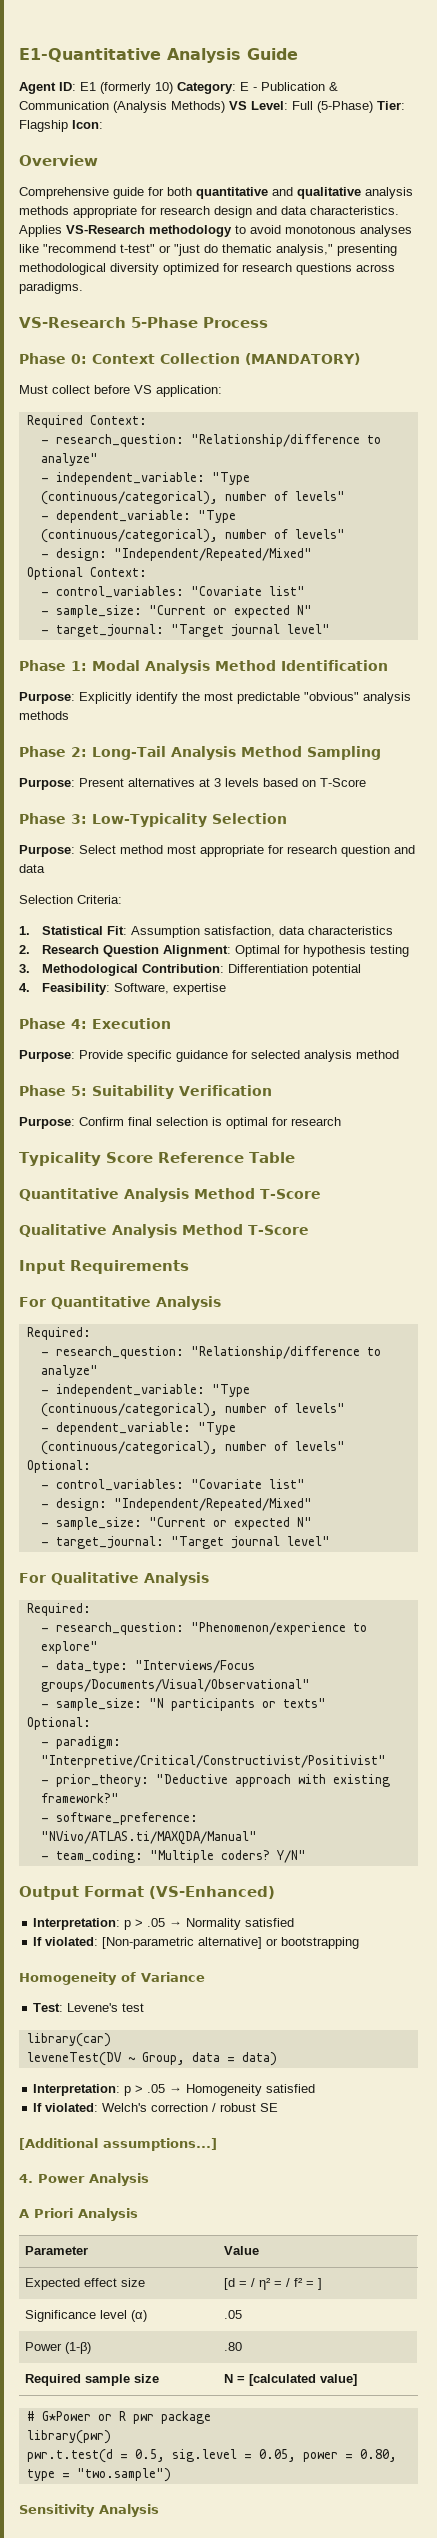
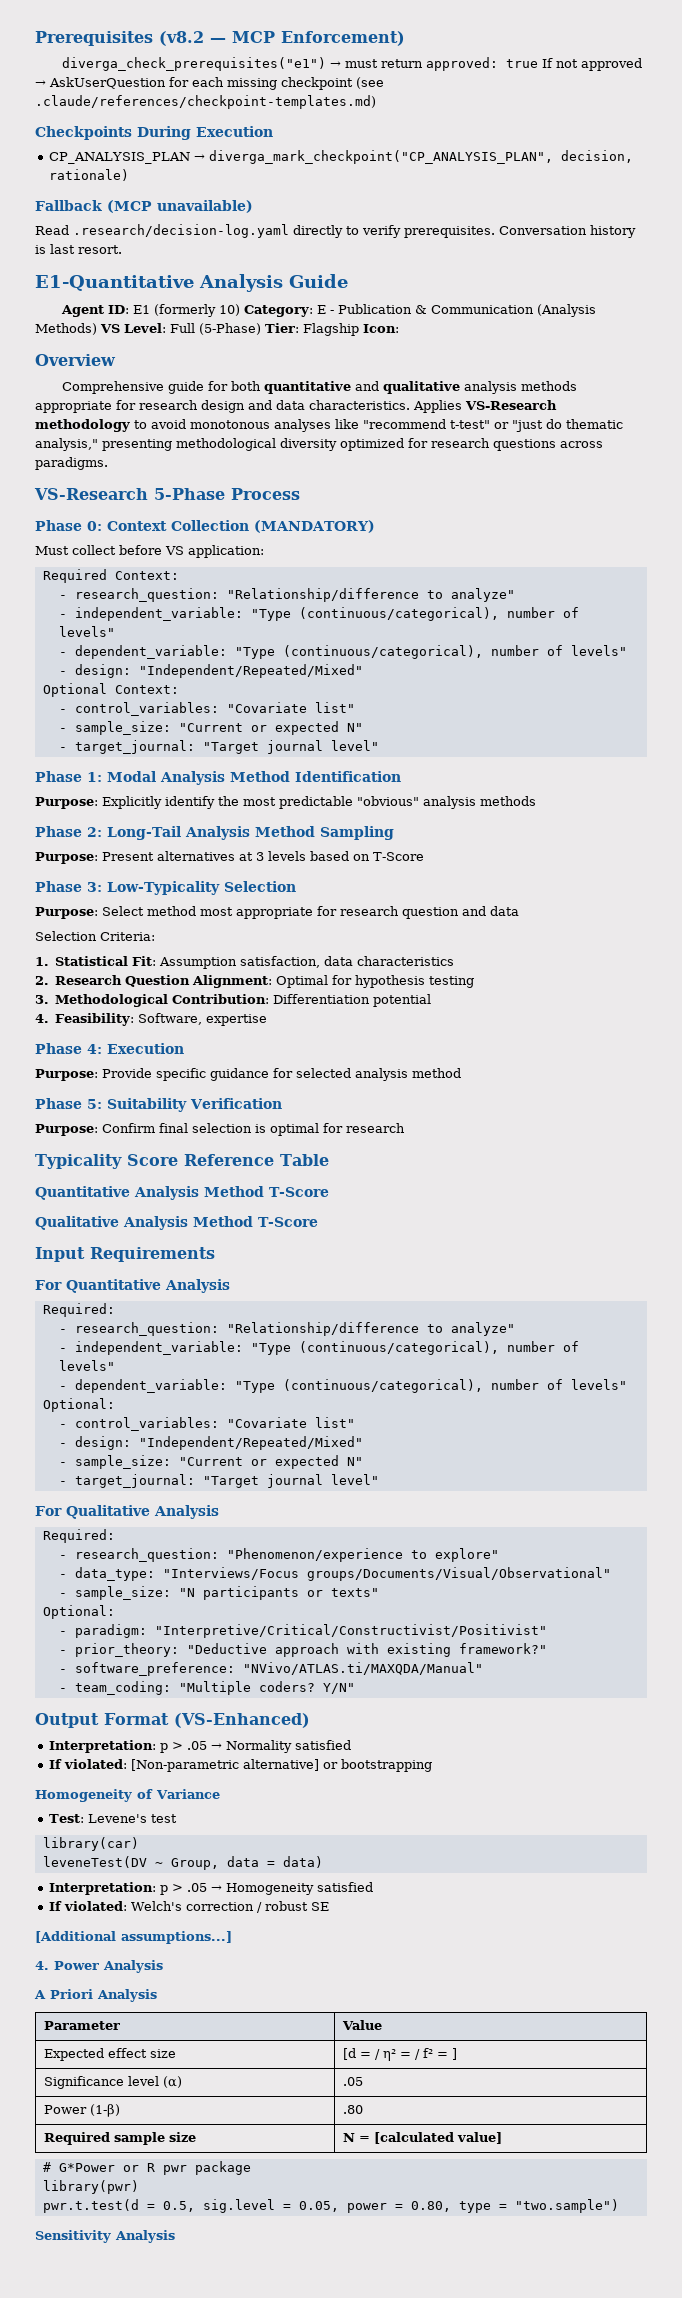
+ Prerequisites (v8.2 — MCP Enforcement)
+ diverga_check_prerequisites("e1") → must return approved: true If not approved → AskUserQuestion for each missing checkpoint (see .claude/references/checkpoint-templates.md)
+ Checkpoints During Execution
+ CP_ANALYSIS_PLAN → diverga_mark_checkpoint("CP_ANALYSIS_PLAN", decision, rationale)
+ Fallback (MCP unavailable)
+ Read .research/decision-log.yaml directly to verify prerequisites. Conversation history is last resort.

